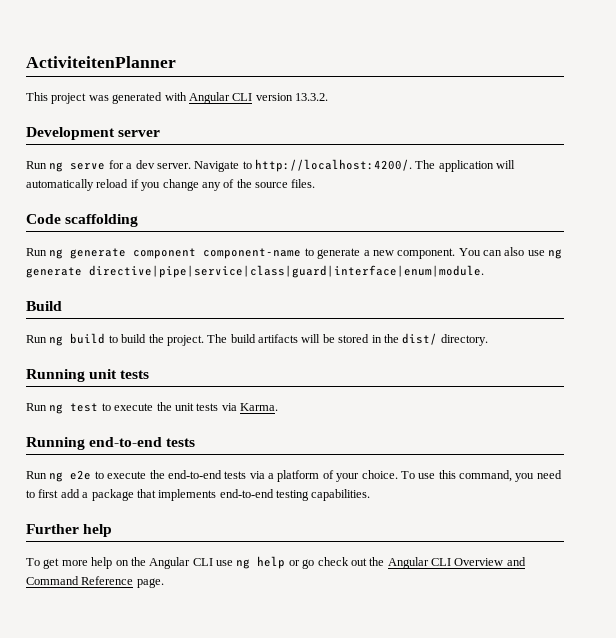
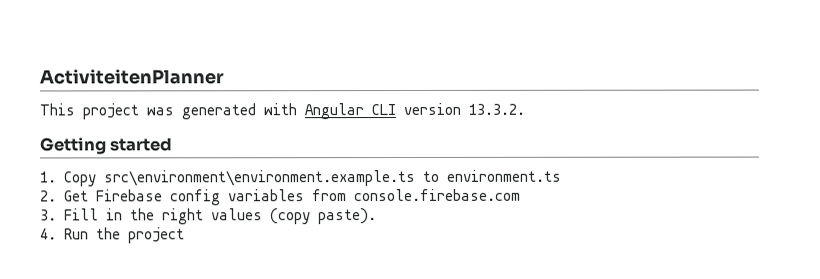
- Development server
- Run ng serve for a dev server. Navigate to http://localhost:4200/. The application will automatically reload if you change any of the source files.
- Code scaffolding
- Run ng generate component component-name to generate a new component. You can also use ng generate directive|pipe|service|class|guard|interface|enum|module.
- Build
- Run ng build to build the project. The build artifacts will be stored in the dist/ directory.
- Running unit tests
- Run ng test to execute the unit tests via Karma.
- Running end-to-end tests
- Run ng e2e to execute the end-to-end tests via a platform of your choice. To use this command, you need to first add a package that implements end-to-end testing capabilities.
- Further help
- To get more help on the Angular CLI use ng help or go check out the Angular CLI Overview and Command Reference page.
+ Getting started
+ 1. Copy src\environment\environment.example.ts to environment.ts
+ 2. Get Firebase config variables from console.firebase.com
+ 3. Fill in the right values (copy paste).
+ 4. Run the project

